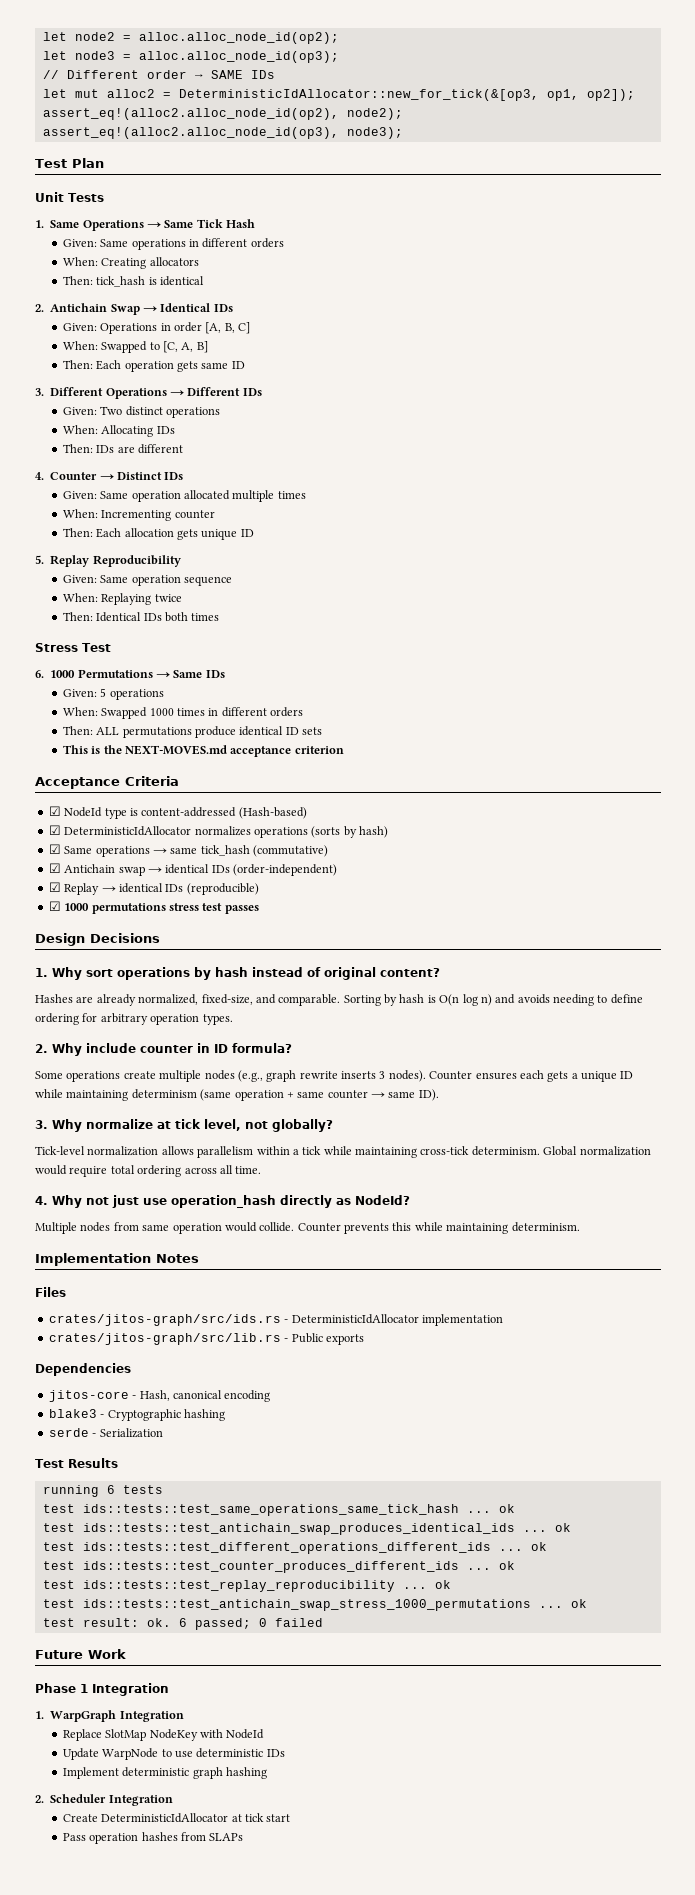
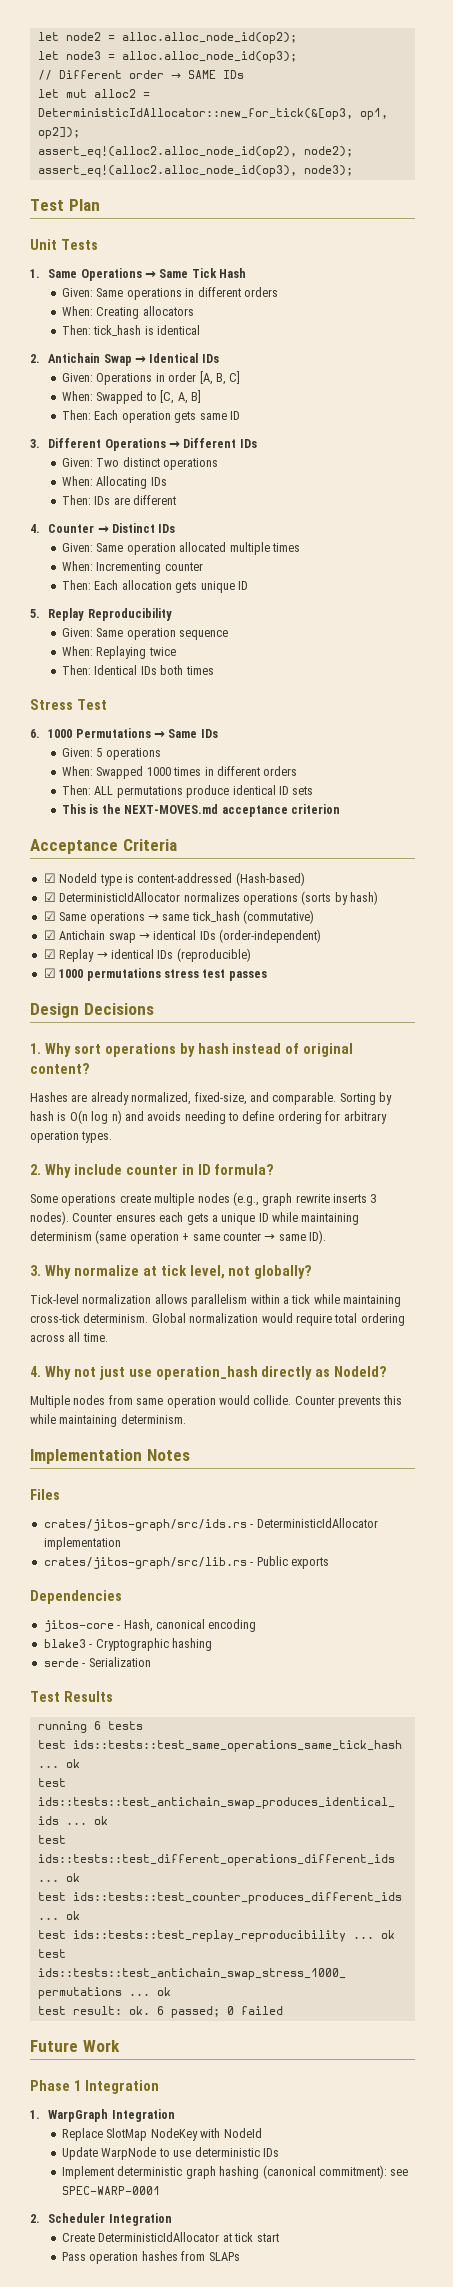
- Implement deterministic graph hashing
+ Implement deterministic graph hashing (canonical commitment): see SPEC-WARP-0001

